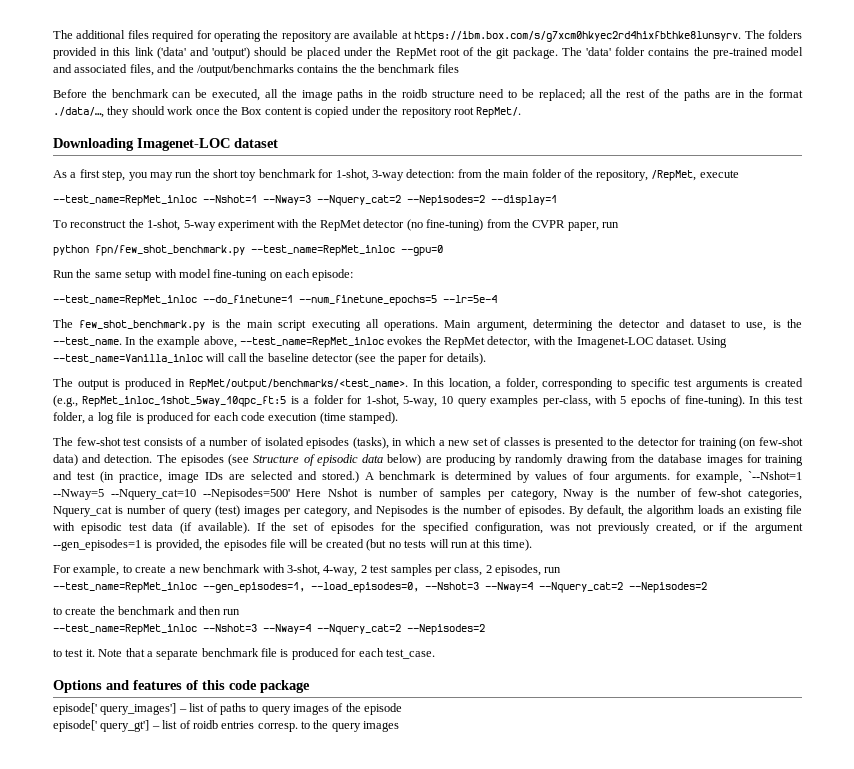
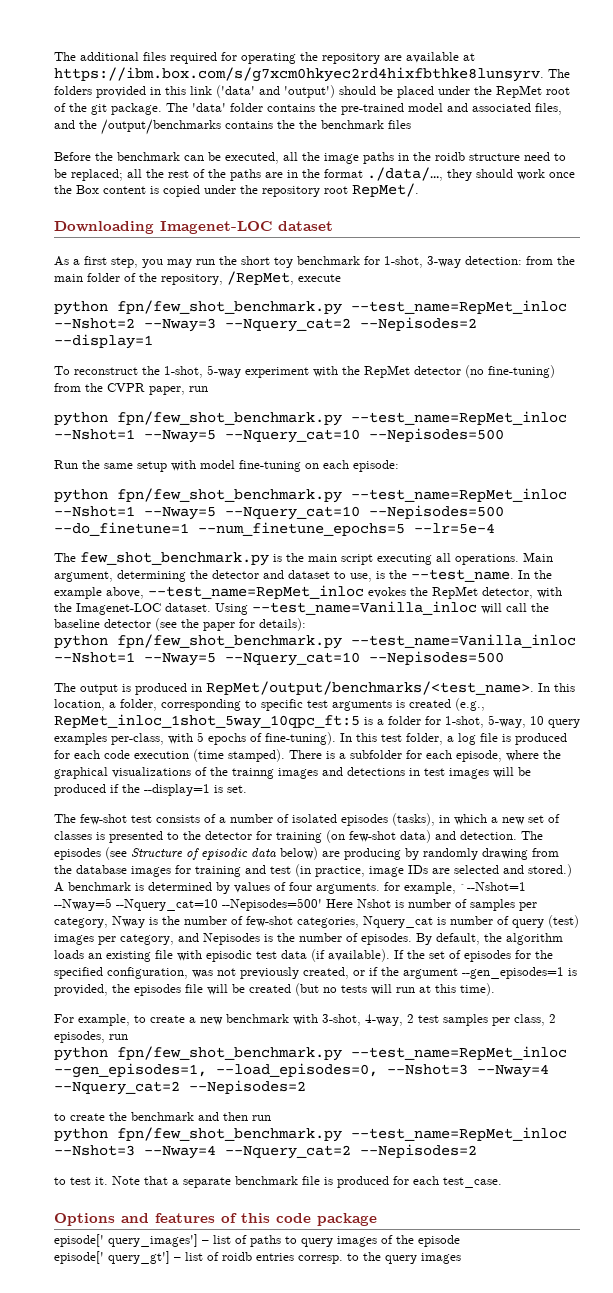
- --test_name=RepMet_inloc --Nshot=1 --Nway=3 --Nquery_cat=2 --Nepisodes=2 --display=1
+ python fpn/few_shot_benchmark.py --test_name=RepMet_inloc --Nshot=2 --Nway=3 --Nquery_cat=2 --Nepisodes=2 --display=1
  To reconstruct the 1-shot, 5-way experiment with the RepMet detector (no fine-tuning) from the CVPR paper, run
- python fpn/few_shot_benchmark.py --test_name=RepMet_inloc --gpu=0
+ python fpn/few_shot_benchmark.py --test_name=RepMet_inloc --Nshot=1 --Nway=5 --Nquery_cat=10 --Nepisodes=500
- --test_name=RepMet_inloc --do_finetune=1 --num_finetune_epochs=5 --lr=5e-4
+ python fpn/few_shot_benchmark.py --test_name=RepMet_inloc --Nshot=1 --Nway=5 --Nquery_cat=10 --Nepisodes=500 --do_finetune=1 --num_finetune_epochs=5 --lr=5e-4
- Using --test_name=Vanilla_inloc will call the baseline detector (see the paper for details).
+ Using --test_name=Vanilla_inloc will call the baseline detector (see the paper for details):
+ python fpn/few_shot_benchmark.py --test_name=Vanilla_inloc --Nshot=1 --Nway=5 --Nquery_cat=10 --Nepisodes=500
+ There is a subfolder for each episode, where the graphical visualizations of the trainng images and detections in test images will be produced if the --display=1 is set.
- --test_name=RepMet_inloc --gen_episodes=1, --load_episodes=0, --Nshot=3 --Nway=4 --Nquery_cat=2 --Nepisodes=2
+ python fpn/few_shot_benchmark.py --test_name=RepMet_inloc --gen_episodes=1, --load_episodes=0, --Nshot=3 --Nway=4 --Nquery_cat=2 --Nepisodes=2
- --test_name=RepMet_inloc --Nshot=3 --Nway=4 --Nquery_cat=2 --Nepisodes=2
+ python fpn/few_shot_benchmark.py --test_name=RepMet_inloc --Nshot=3 --Nway=4 --Nquery_cat=2 --Nepisodes=2

